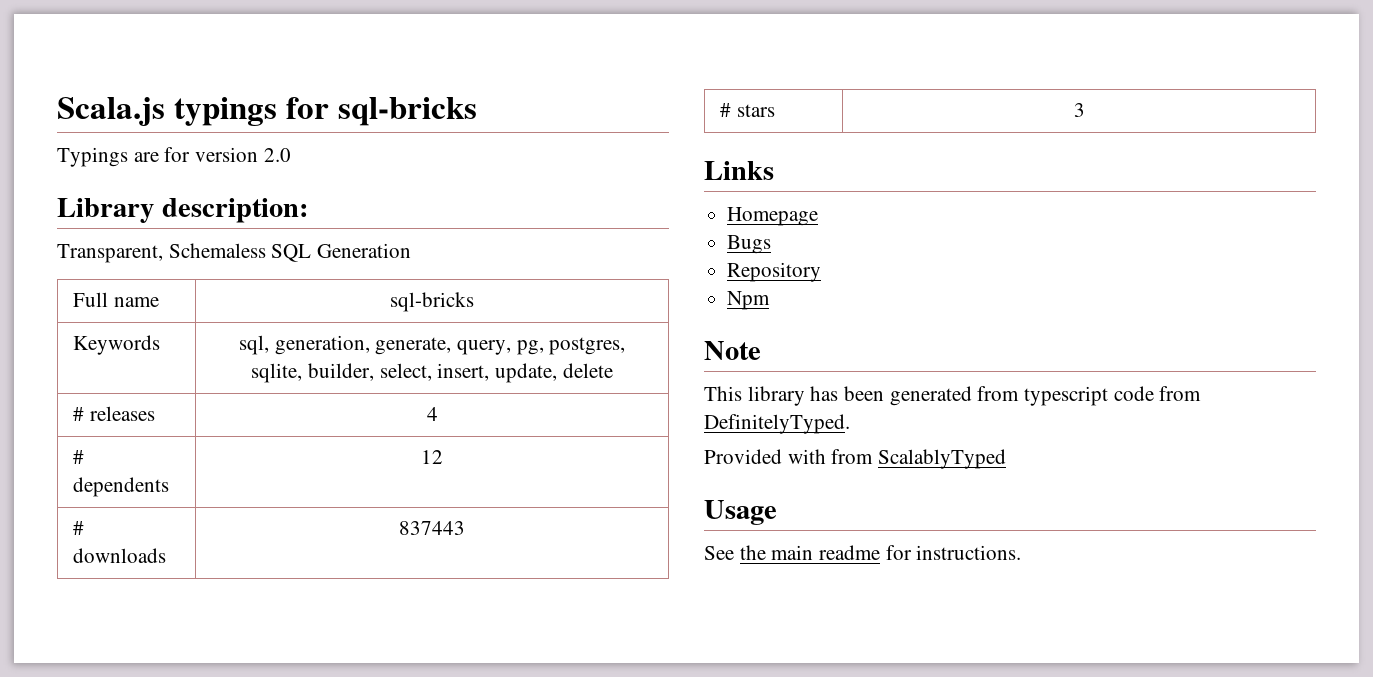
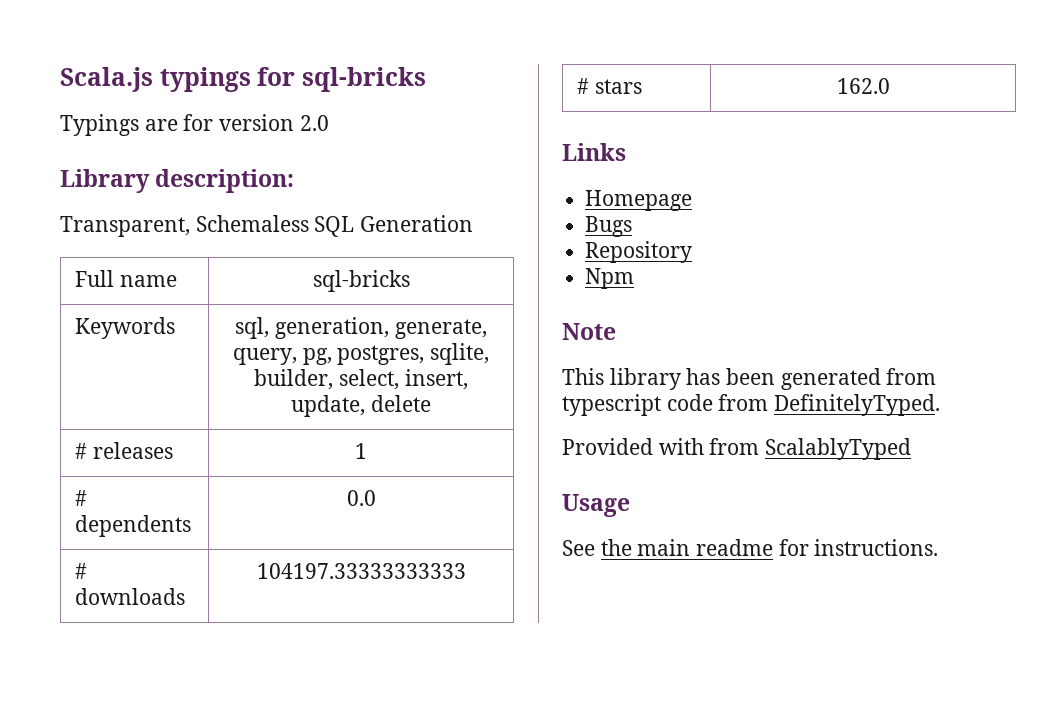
- # releases | 4
+ # releases | 1
- # dependents | 12
+ # dependents | 0.0
- # downloads | 837443
+ # downloads | 104197.33333333333
- # stars | 3
+ # stars | 162.0

